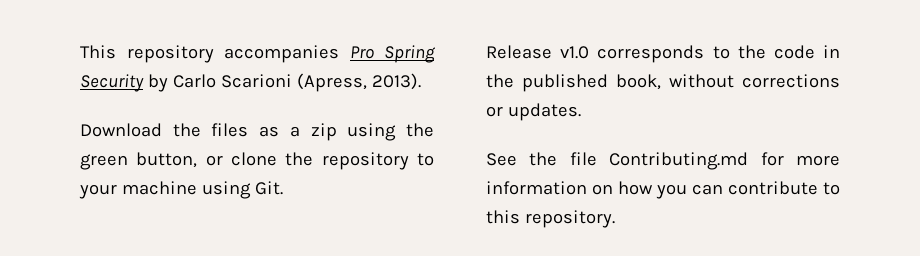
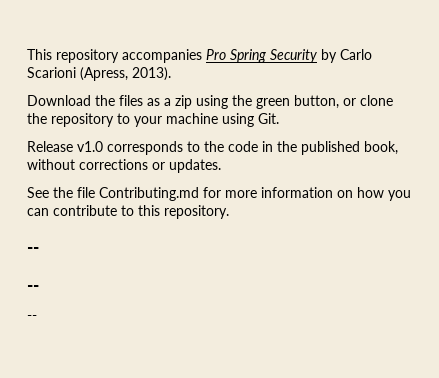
  See the file Contributing.md for more information on how you can contribute to this repository.
+ --
+ --
+ --

